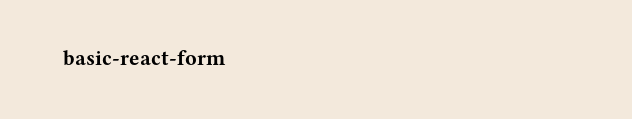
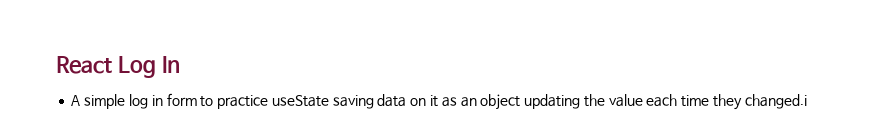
- basic-react-form
+ React Log In
+ A simple log in form to practice useState saving data on it as an object updating the value each time they changed.i

